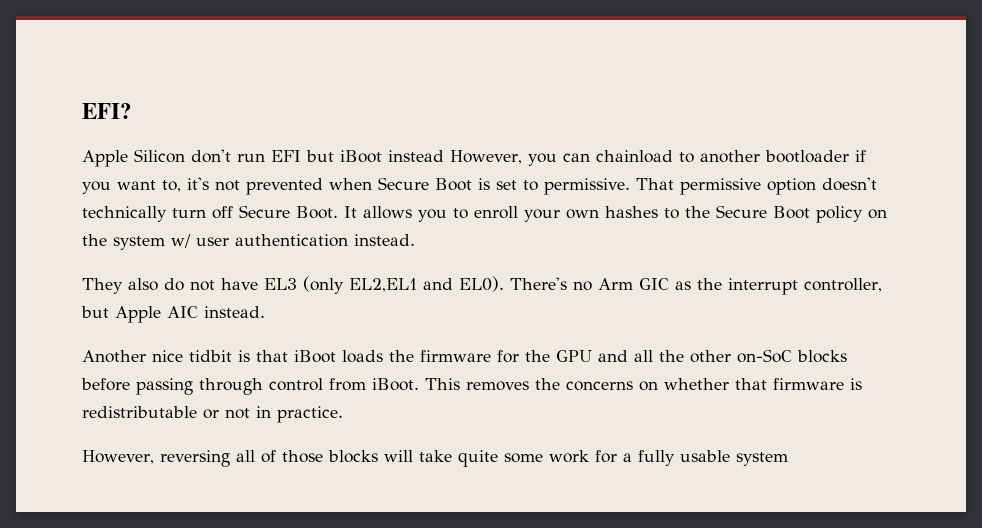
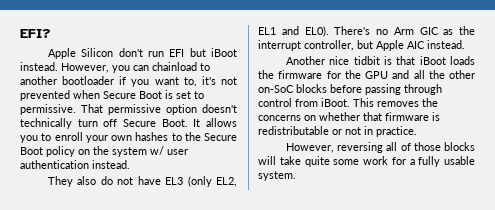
- Apple Silicon don't run EFI but iBoot instead However, you can chainload to another bootloader if you want to, it's not prevented when Secure Boot is set to permissive.
+ Apple Silicon don't run EFI but iBoot instead. However, you can chainload to another bootloader if you want to, it's not prevented when Secure Boot is set to permissive.
- They also do not have EL3 (only EL2,EL1 and EL0).
+ They also do not have EL3 (only EL2, EL1 and EL0).
- However, reversing all of those blocks will take quite some work for a fully usable system
+ However, reversing all of those blocks will take quite some work for a fully usable system.

